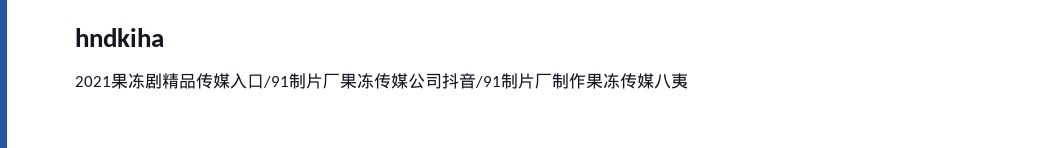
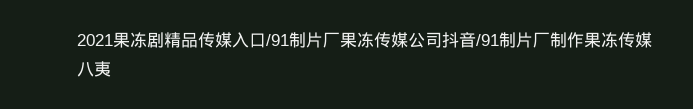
- hndkiha

